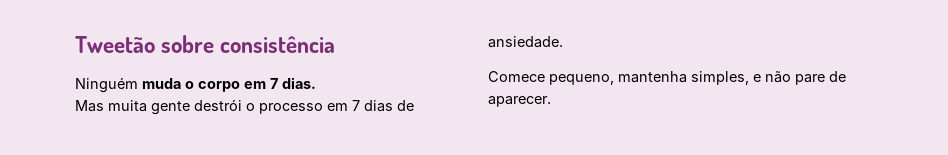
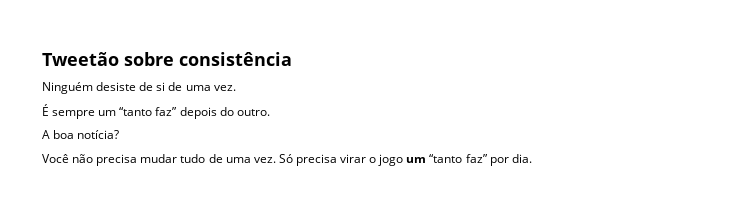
- Ninguém muda o corpo em 7 dias.
- Mas muita gente destrói o processo em 7 dias de ansiedade.
- Comece pequeno, mantenha simples, e não pare de aparecer.
+ Ninguém desiste de si de uma vez.
+ É sempre um “tanto faz” depois do outro.
+ A boa notícia?
+ Você não precisa mudar tudo de uma vez. Só precisa virar o jogo um “tanto faz” por dia.

